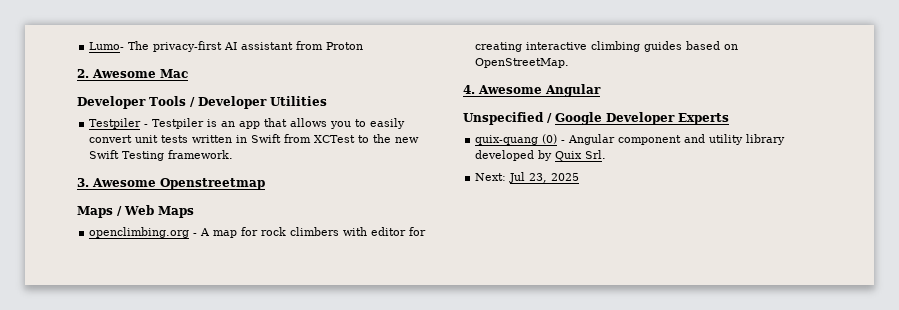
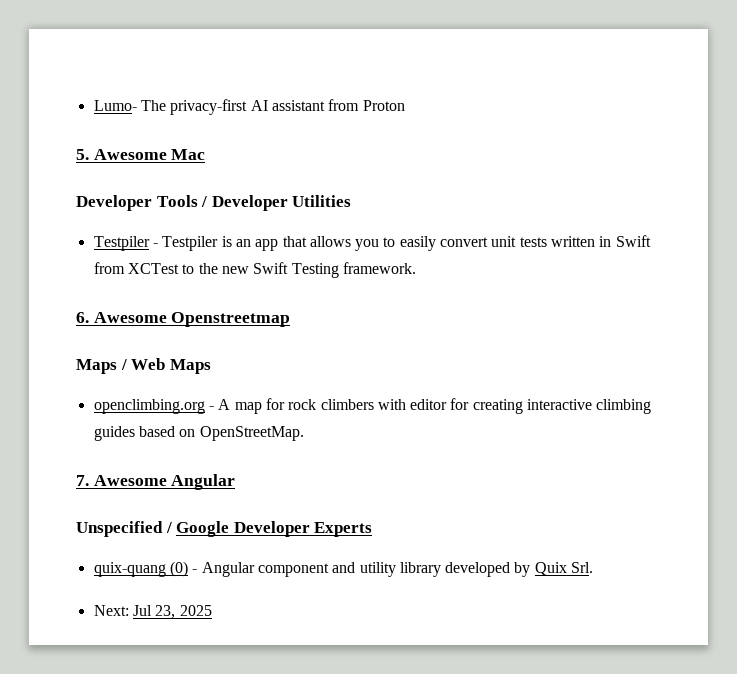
- 2. Awesome Mac
+ 5. Awesome Mac
- 3. Awesome Openstreetmap
+ 6. Awesome Openstreetmap
- 4. Awesome Angular
+ 7. Awesome Angular

